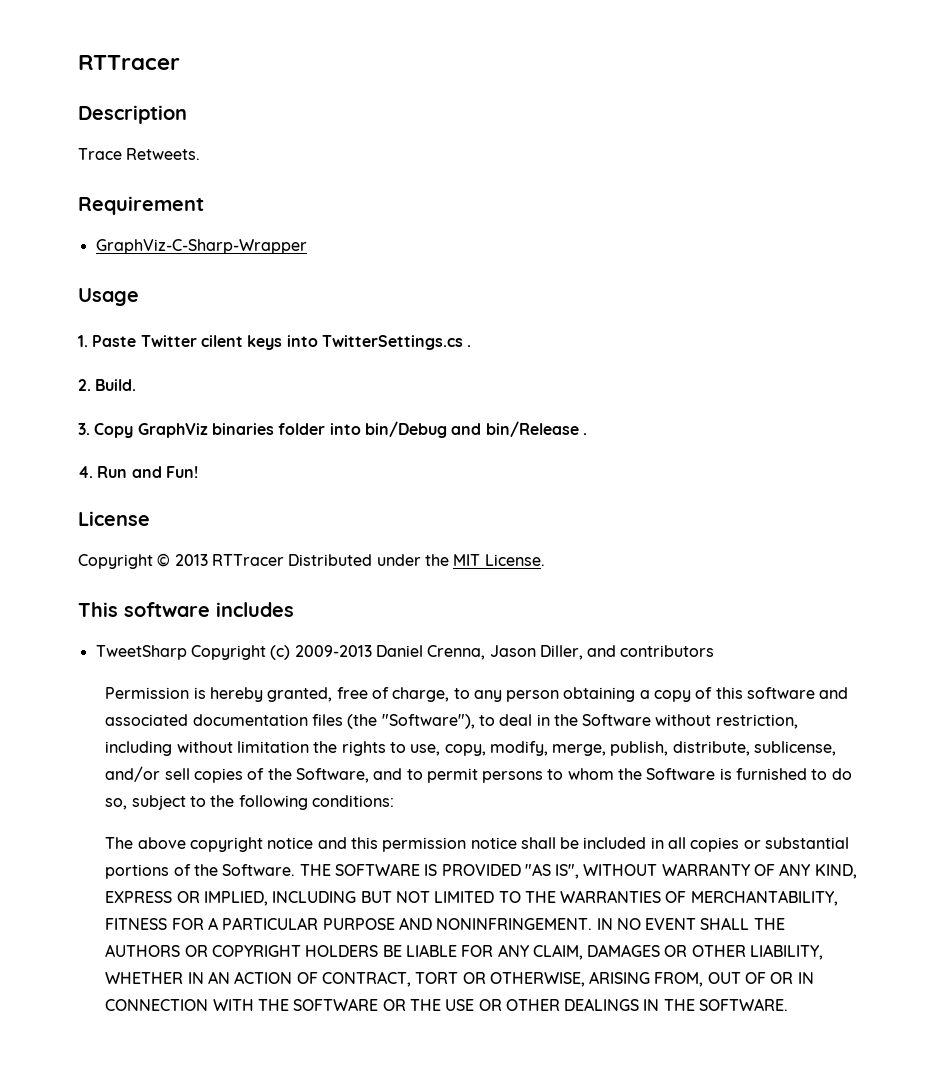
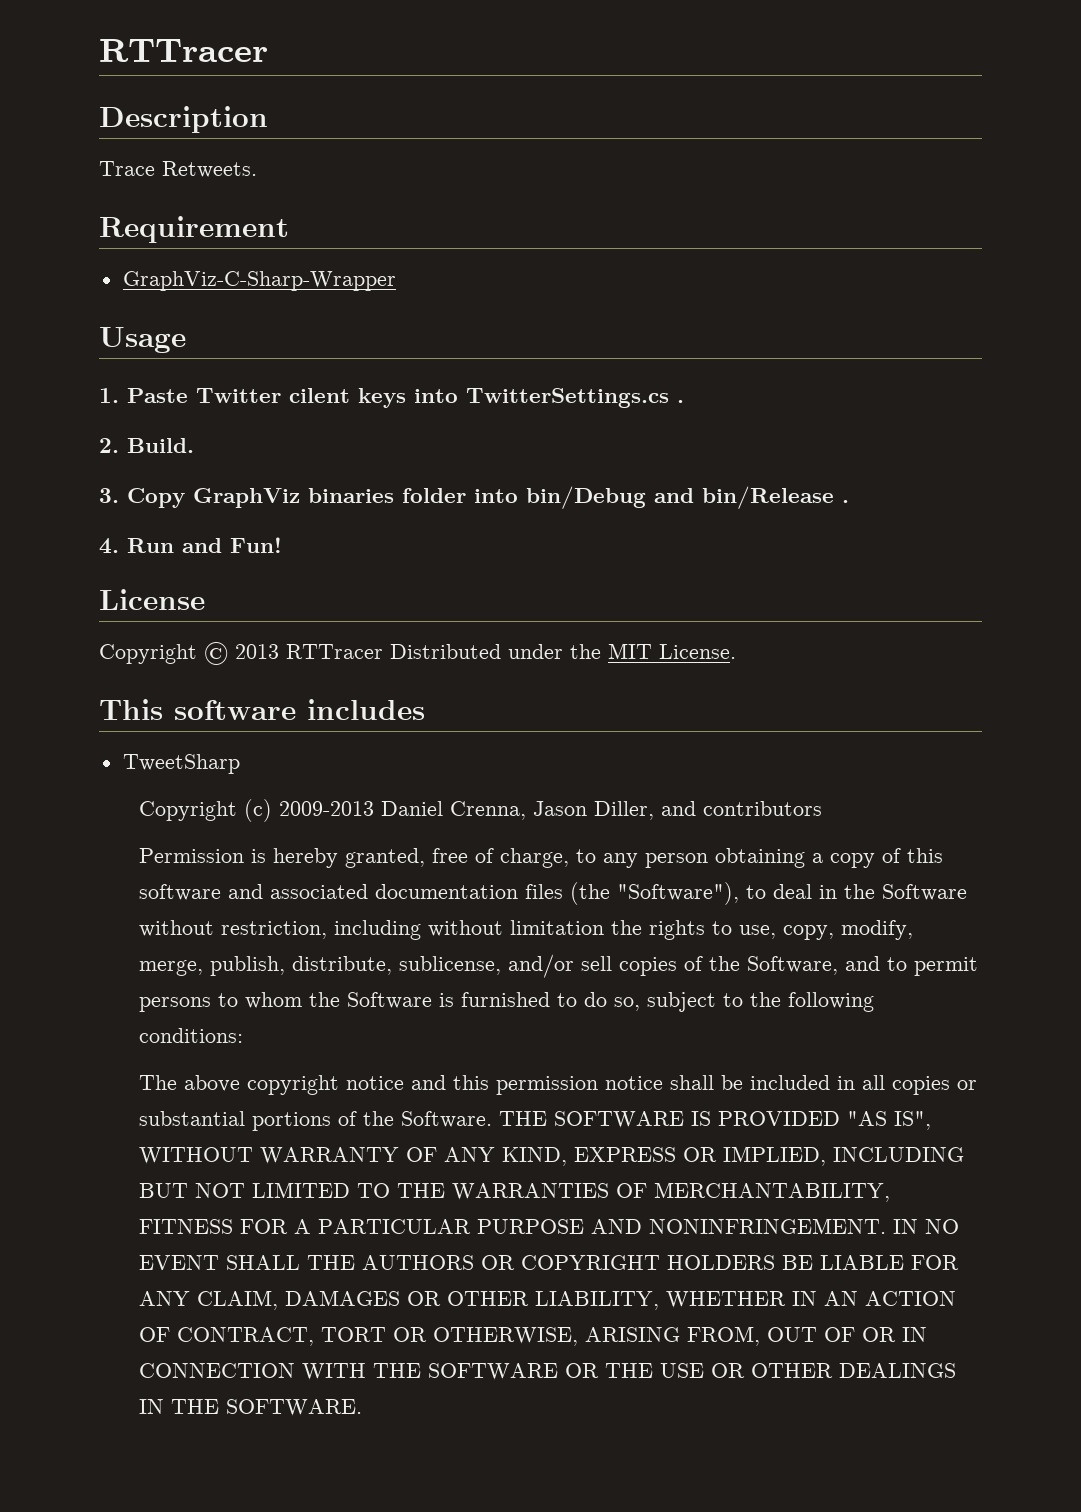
- TweetSharp Copyright (c) 2009-2013 Daniel Crenna, Jason Diller, and contributors
+ TweetSharp
+ Copyright (c) 2009-2013 Daniel Crenna, Jason Diller, and contributors

